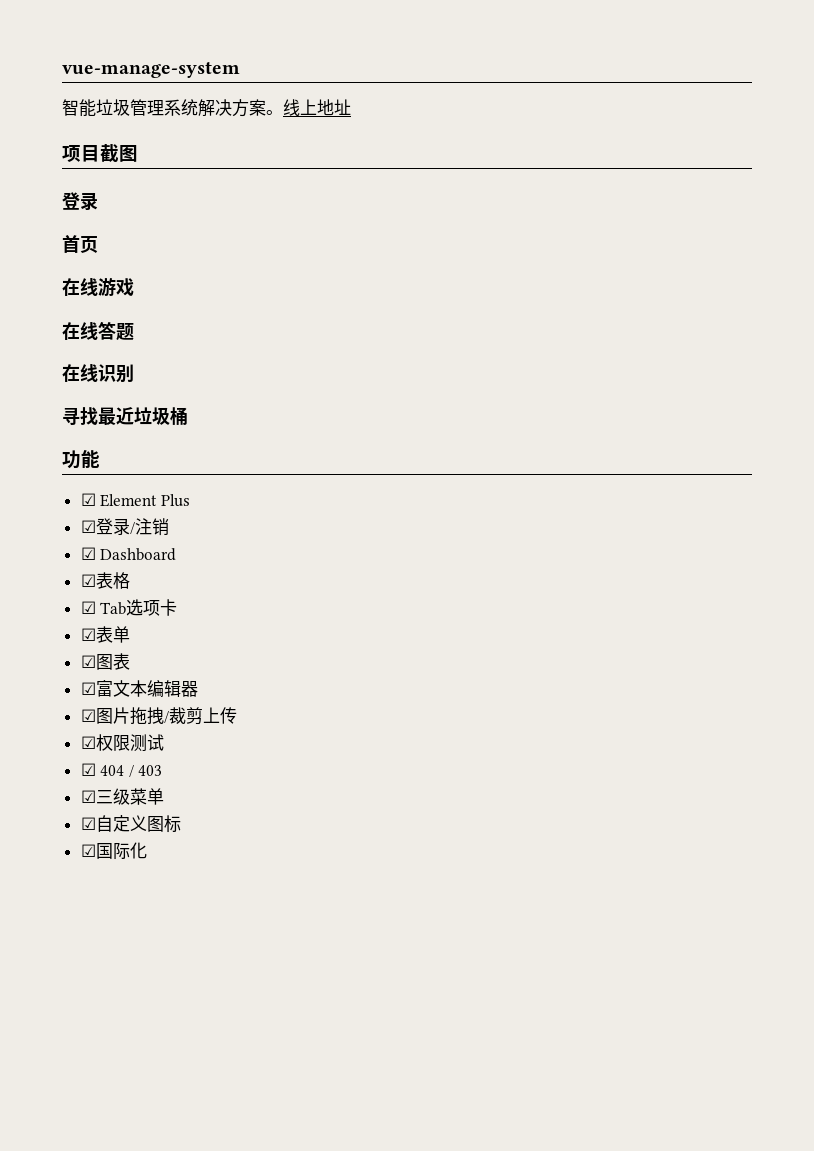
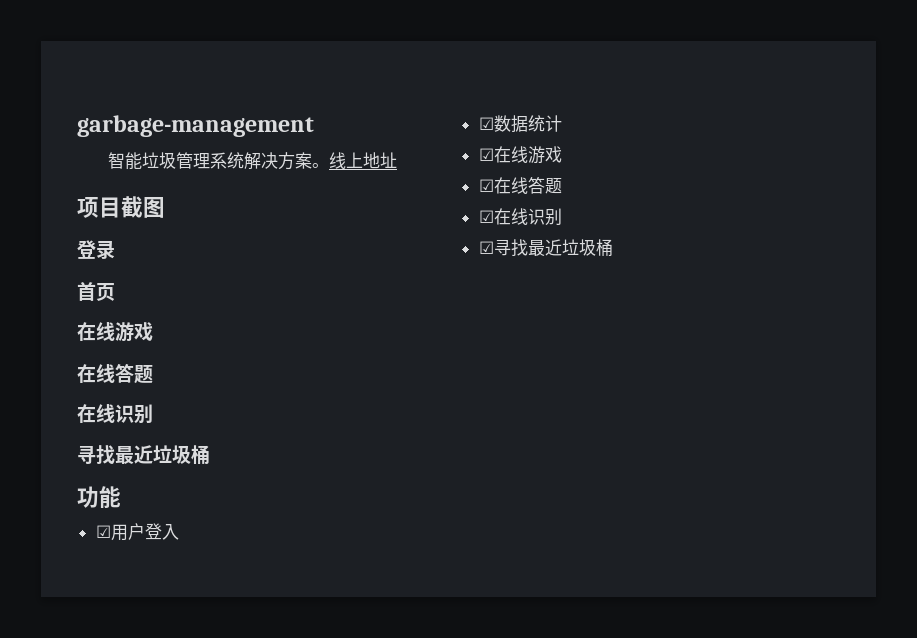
- vue-manage-system
+ garbage-management
- ☑ Element Plus
- ☑登录/注销
- ☑ Dashboard
- ☑表格
- ☑ Tab选项卡
- ☑表单
- ☑图表
- ☑富文本编辑器
- ☑图片拖拽/裁剪上传
- ☑权限测试
- ☑ 404 / 403
- ☑三级菜单
- ☑自定义图标
- ☑国际化
+ ☑用户登入
+ ☑数据统计
+ ☑在线游戏
+ ☑在线答题
+ ☑在线识别
+ ☑寻找最近垃圾桶

